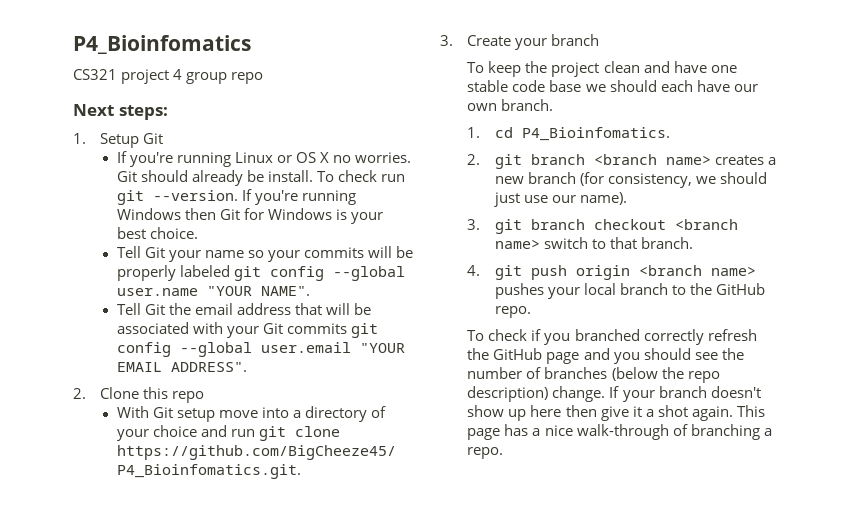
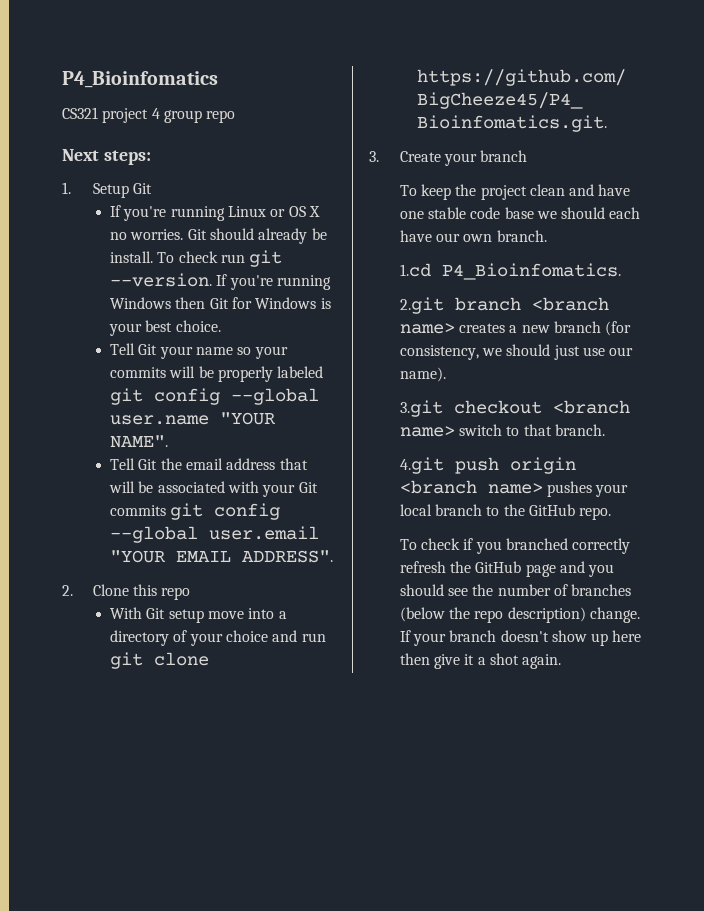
- 1. cd P4_Bioinfomatics.
+ 1.cd P4_Bioinfomatics.
- 2. git branch <branch name> creates a new branch (for consistency, we should just use our name).
+ 2.git branch <branch name> creates a new branch (for consistency, we should just use our name).
- 3. git branch checkout <branch name> switch to that branch.
+ 3.git checkout <branch name> switch to that branch.
- 4. git push origin <branch name> pushes your local branch to the GitHub repo.
+ 4.git push origin <branch name> pushes your local branch to the GitHub repo.
- This page has a nice walk-through of branching a repo.

